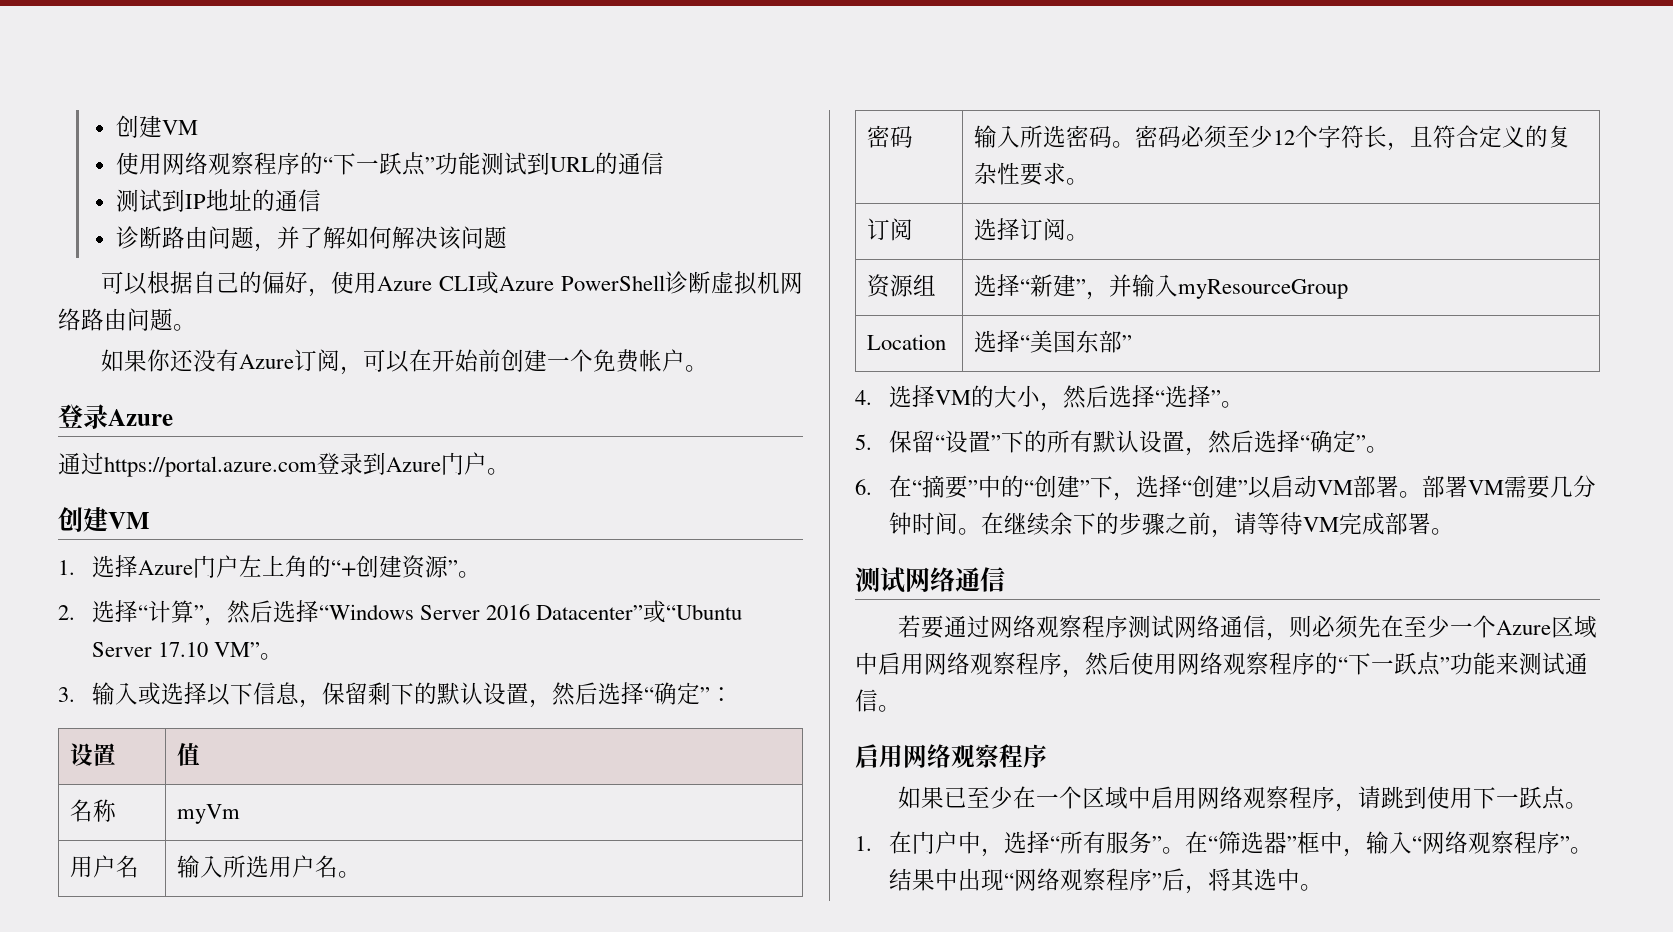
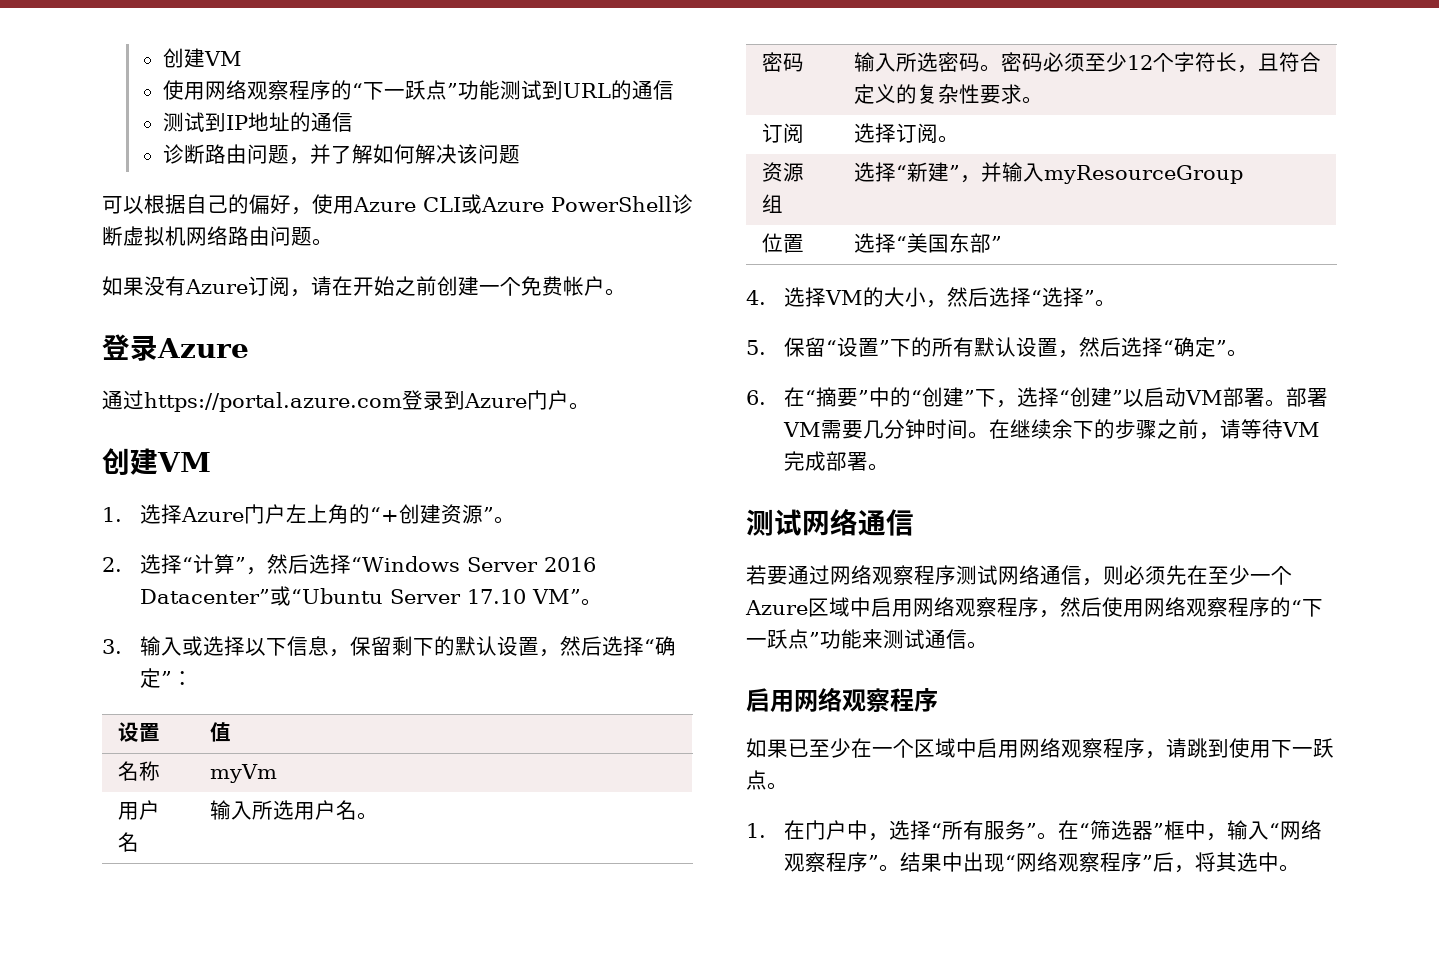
- 如果你还没有Azure订阅，可以在开始前创建一个免费帐户。
+ 如果没有Azure订阅，请在开始之前创建一个免费帐户。
- Location | 选择“美国东部”
+ 位置 | 选择“美国东部”

